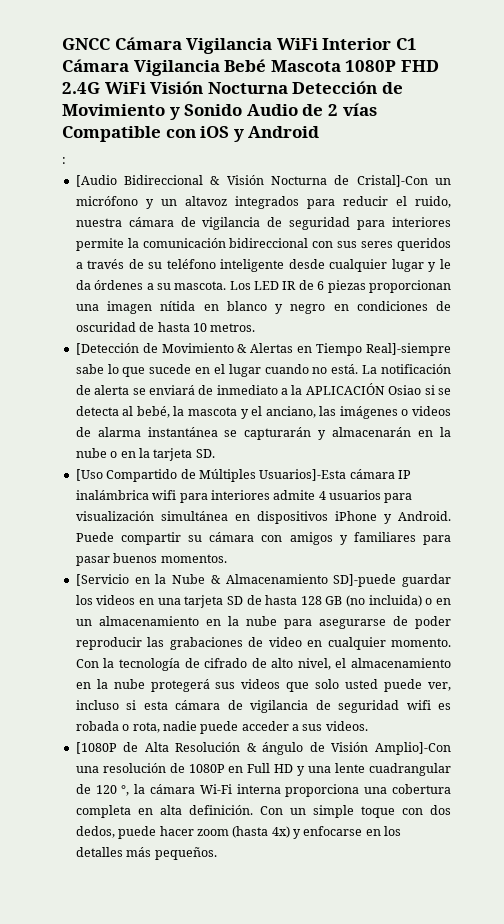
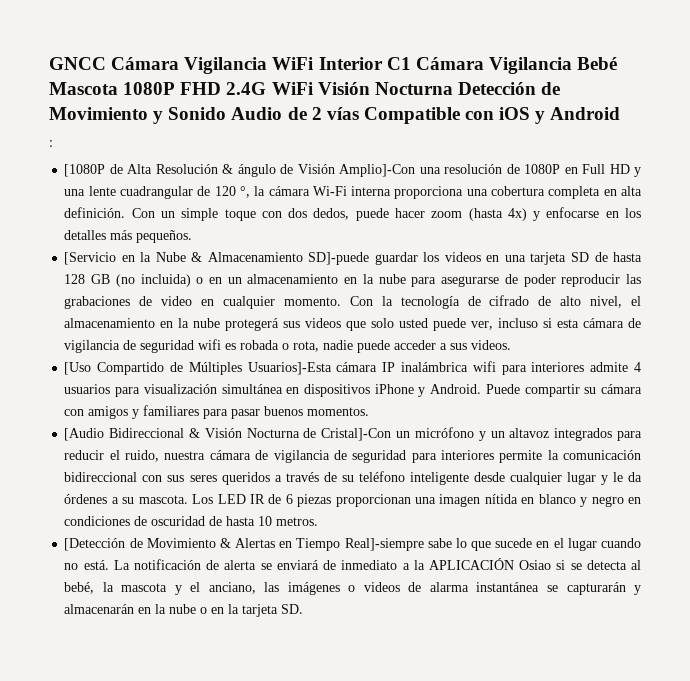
+ [1080P de Alta Resolución & ángulo de Visión Amplio]-Con una resolución de 1080P en Full HD y una lente cuadrangular de 120 °, la cámara Wi-Fi interna proporciona una cobertura completa en alta definición. Con un simple toque con dos dedos, puede hacer zoom (hasta 4x) y enfocarse en los detalles más pequeños.
+ [Servicio en la Nube & Almacenamiento SD]-puede guardar los videos en una tarjeta SD de hasta 128 GB (no incluida) o en un almacenamiento en la nube para asegurarse de poder reproducir las grabaciones de video en cualquier momento. Con la tecnología de cifrado de alto nivel, el almacenamiento en la nube protegerá sus videos que solo usted puede ver, incluso si esta cámara de vigilancia de seguridad wifi es robada o rota, nadie puede acceder a sus videos.
+ [Uso Compartido de Múltiples Usuarios]-Esta cámara IP inalámbrica wifi para interiores admite 4 usuarios para visualización simultánea en dispositivos iPhone y Android. Puede compartir su cámara con amigos y familiares para pasar buenos momentos.
- [Uso Compartido de Múltiples Usuarios]-Esta cámara IP inalámbrica wifi para interiores admite 4 usuarios para visualización simultánea en dispositivos iPhone y Android. Puede compartir su cámara con amigos y familiares para pasar buenos momentos.
- [Servicio en la Nube & Almacenamiento SD]-puede guardar los videos en una tarjeta SD de hasta 128 GB (no incluida) o en un almacenamiento en la nube para asegurarse de poder reproducir las grabaciones de video en cualquier momento. Con la tecnología de cifrado de alto nivel, el almacenamiento en la nube protegerá sus videos que solo usted puede ver, incluso si esta cámara de vigilancia de seguridad wifi es robada o rota, nadie puede acceder a sus videos.
- [1080P de Alta Resolución & ángulo de Visión Amplio]-Con una resolución de 1080P en Full HD y una lente cuadrangular de 120 °, la cámara Wi-Fi interna proporciona una cobertura completa en alta definición. Con un simple toque con dos dedos, puede hacer zoom (hasta 4x) y enfocarse en los detalles más pequeños.

